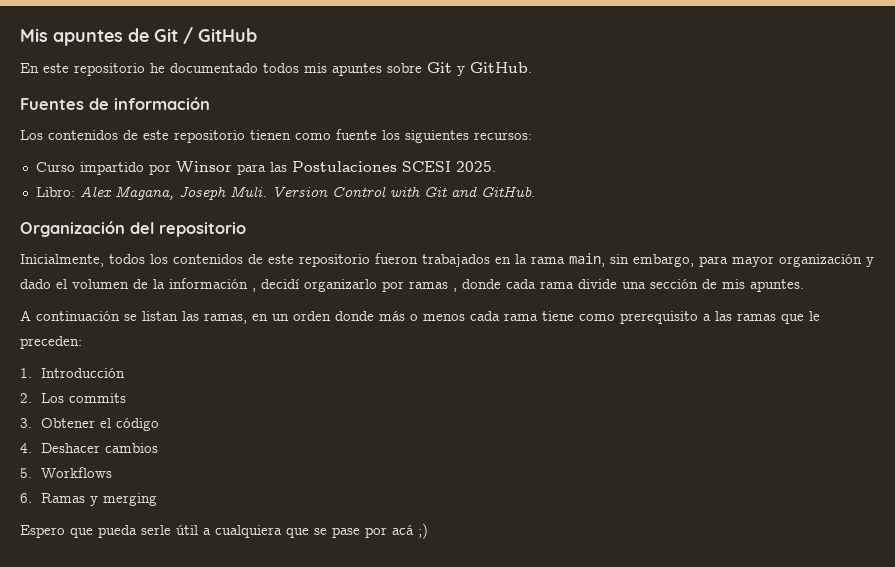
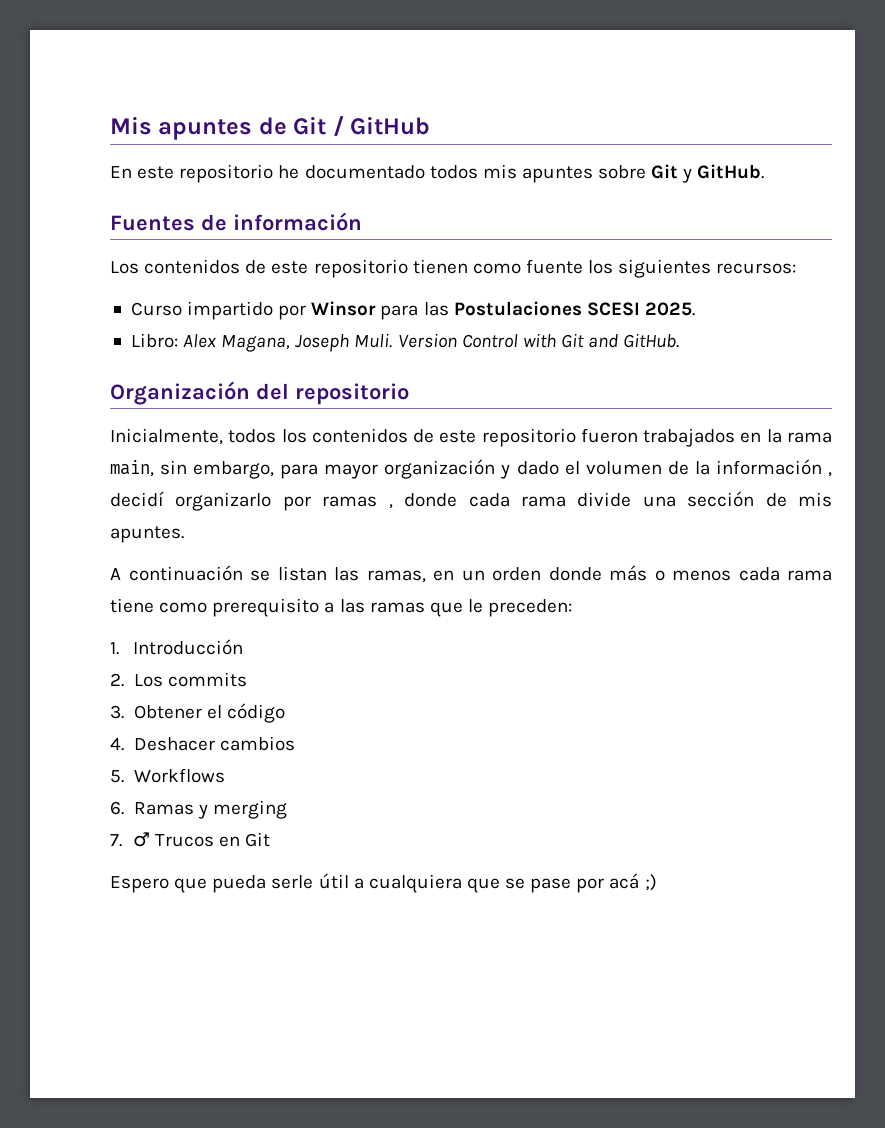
+ 7. ♂ Trucos en Git

